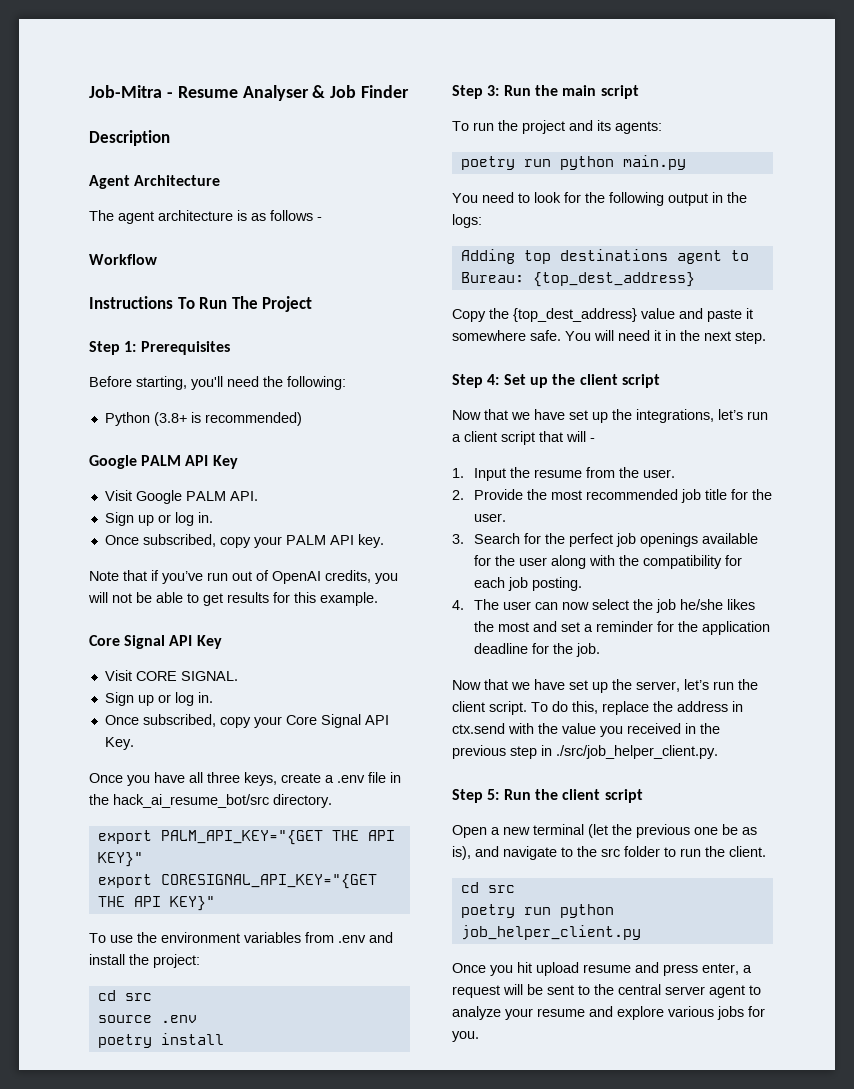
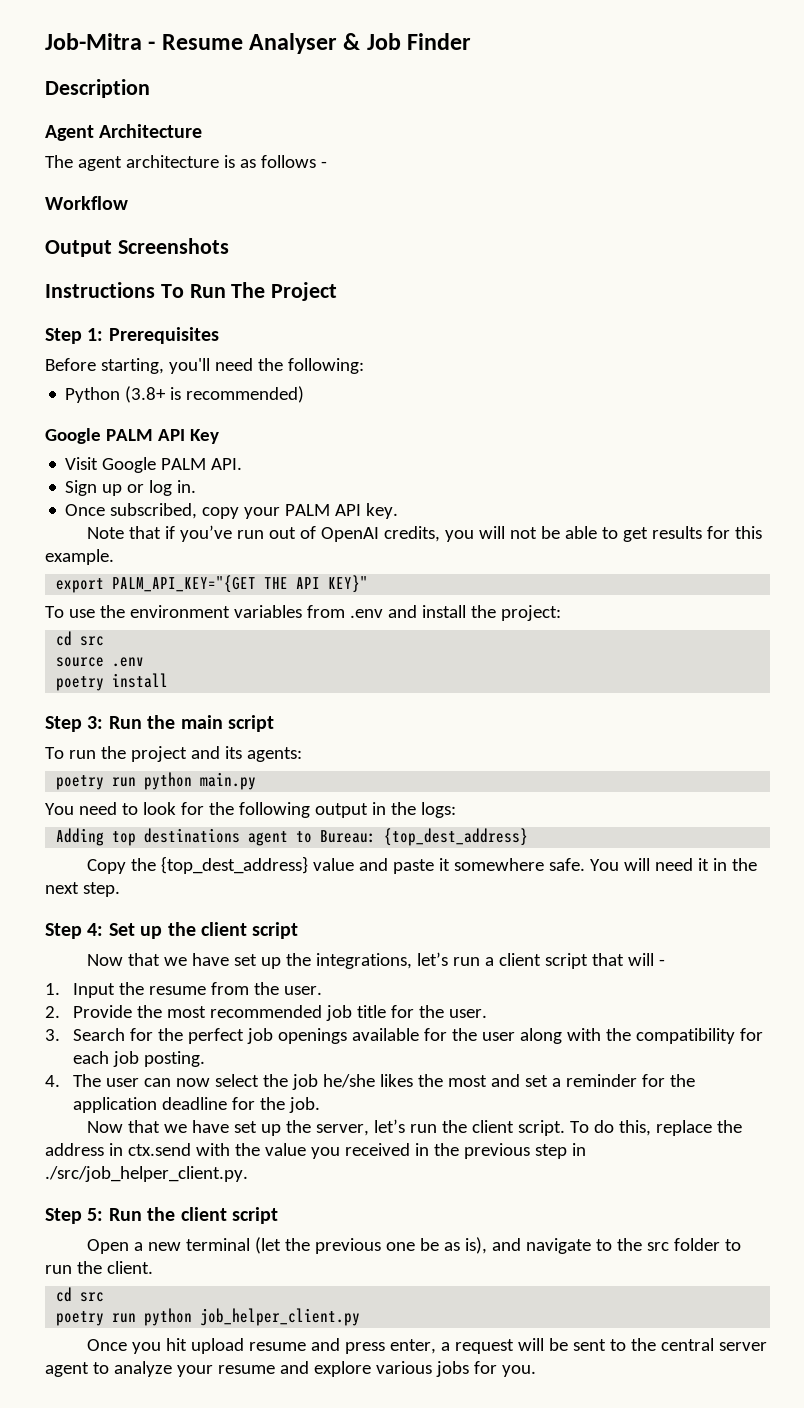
+ Output Screenshots
- Core Signal API Key
- Visit CORE SIGNAL.
- Sign up or log in.
- Once subscribed, copy your Core Signal API Key.
- Once you have all three keys, create a .env file in the hack_ai_resume_bot/src directory.
- export CORESIGNAL_API_KEY="{GET THE API KEY}"

